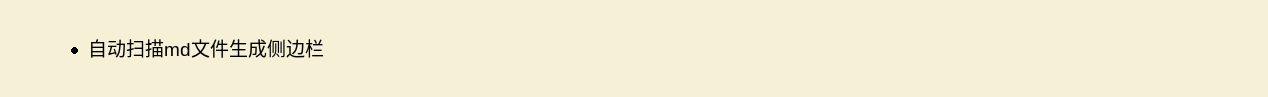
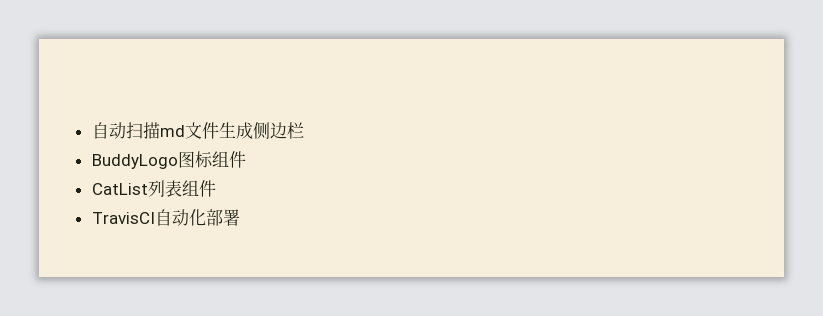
+ BuddyLogo图标组件
+ CatList列表组件
+ TravisCI自动化部署

